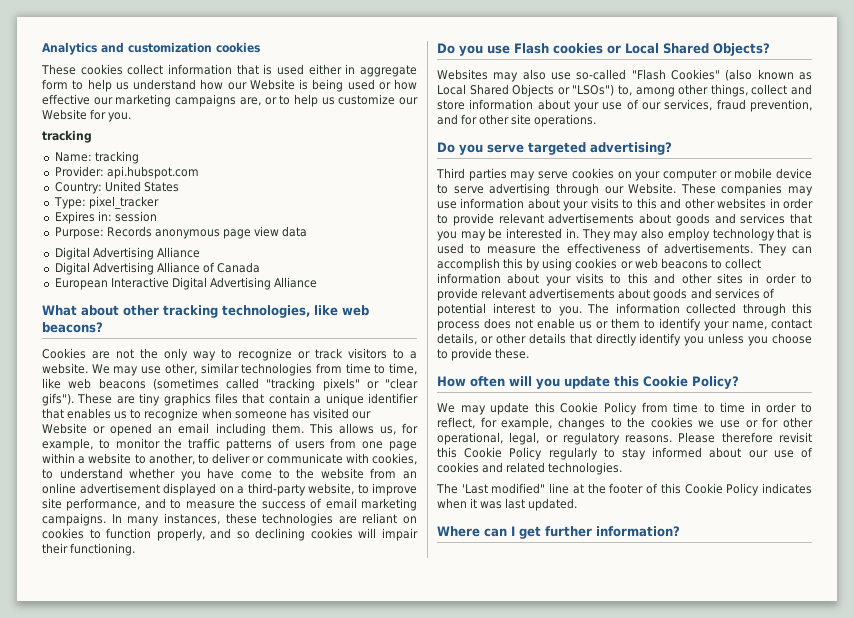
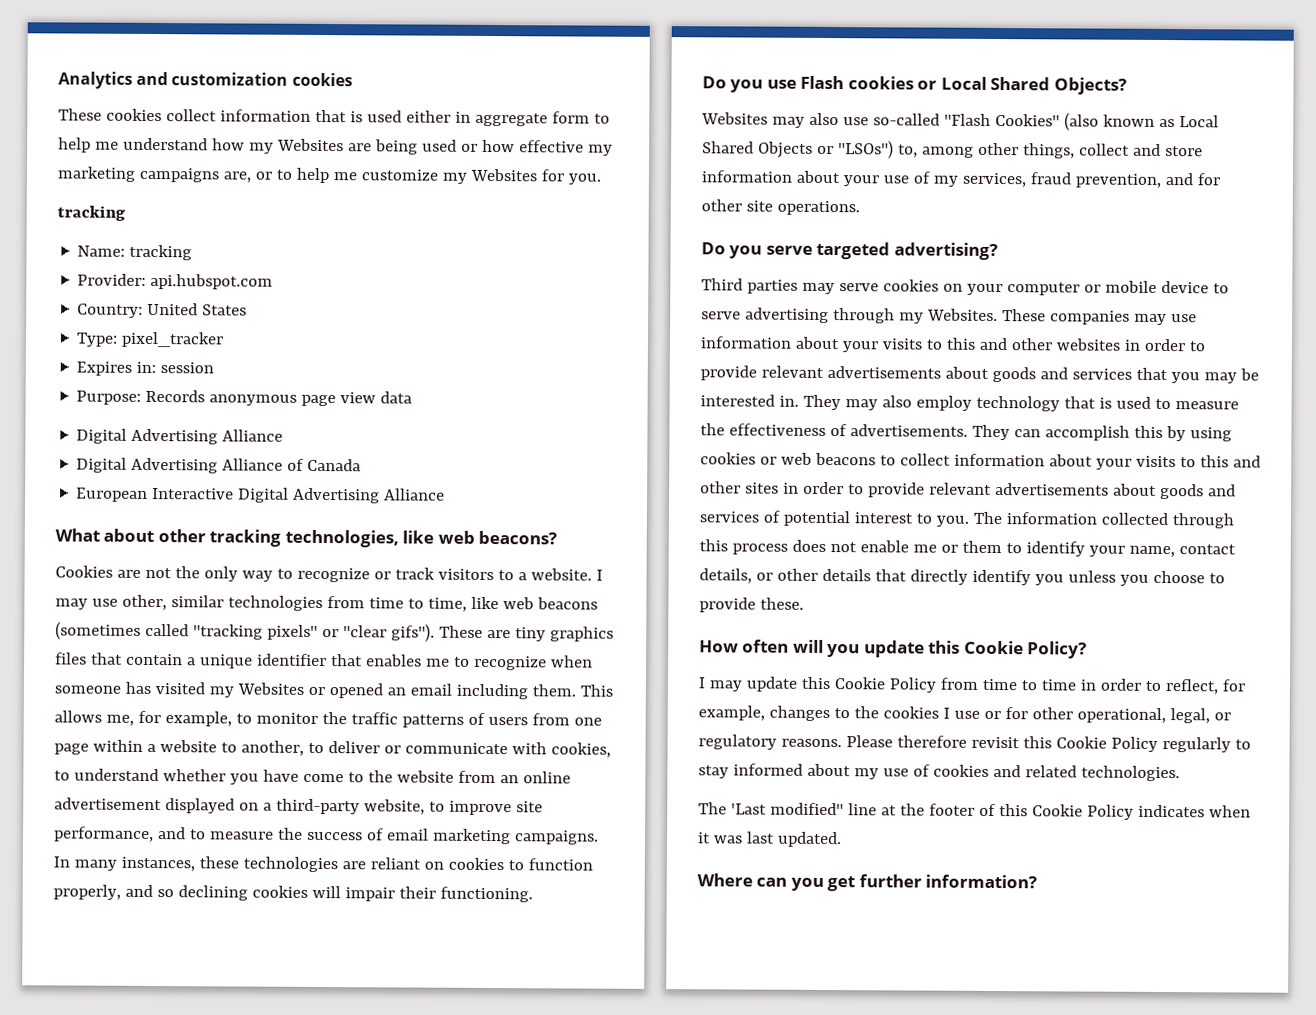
- These cookies collect information that is used either in aggregate form to help us understand how our Website is being used or how effective our marketing campaigns are, or to help us customize our Website for you.
+ These cookies collect information that is used either in aggregate form to help me understand how my Websites are being used or how effective my marketing campaigns are, or to help me customize my Websites for you.
- We may use other, similar technologies from time to time, like web beacons (sometimes called "tracking pixels" or "clear gifs").
+ I may use other, similar technologies from time to time, like web beacons (sometimes called "tracking pixels" or "clear gifs").
- These are tiny graphics files that contain a unique identifier that enables us to recognize when someone has visited our Website or opened an email including them.
+ These are tiny graphics files that contain a unique identifier that enables me to recognize when someone has visited my Websites or opened an email including them.
- This allows us, for example, to monitor the traffic patterns of users from one page within a website to another, to deliver or communicate with cookies, to understand whether you have come to the website from an online advertisement displayed on a third-party website, to improve site performance, and to measure the success of email marketing campaigns.
+ This allows me, for example, to monitor the traffic patterns of users from one page within a website to another, to deliver or communicate with cookies, to understand whether you have come to the website from an online advertisement displayed on a third-party website, to improve site performance, and to measure the success of email marketing campaigns.
- Websites may also use so-called "Flash Cookies" (also known as Local Shared Objects or "LSOs") to, among other things, collect and store information about your use of our services, fraud prevention, and for other site operations.
+ Websites may also use so-called "Flash Cookies" (also known as Local Shared Objects or "LSOs") to, among other things, collect and store information about your use of my services, fraud prevention, and for other site operations.
- Third parties may serve cookies on your computer or mobile device to serve advertising through our Website.
+ Third parties may serve cookies on your computer or mobile device to serve advertising through my Websites.
- The information collected through this process does not enable us or them to identify your name, contact details, or other details that directly identify you unless you choose to provide these.
+ The information collected through this process does not enable me or them to identify your name, contact details, or other details that directly identify you unless you choose to provide these.
- We may update this Cookie Policy from time to time in order to reflect, for example, changes to the cookies we use or for other operational, legal, or regulatory reasons.
+ I may update this Cookie Policy from time to time in order to reflect, for example, changes to the cookies I use or for other operational, legal, or regulatory reasons.
- Please therefore revisit this Cookie Policy regularly to stay informed about our use of cookies and related technologies.
+ Please therefore revisit this Cookie Policy regularly to stay informed about my use of cookies and related technologies.
- Where can I get further information?
+ Where can you get further information?

